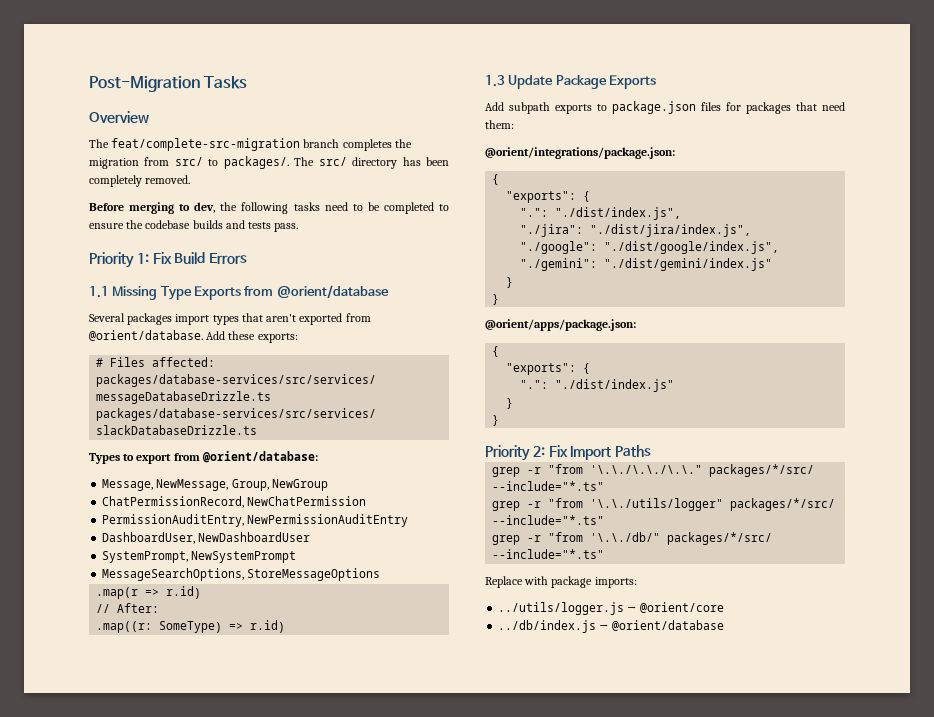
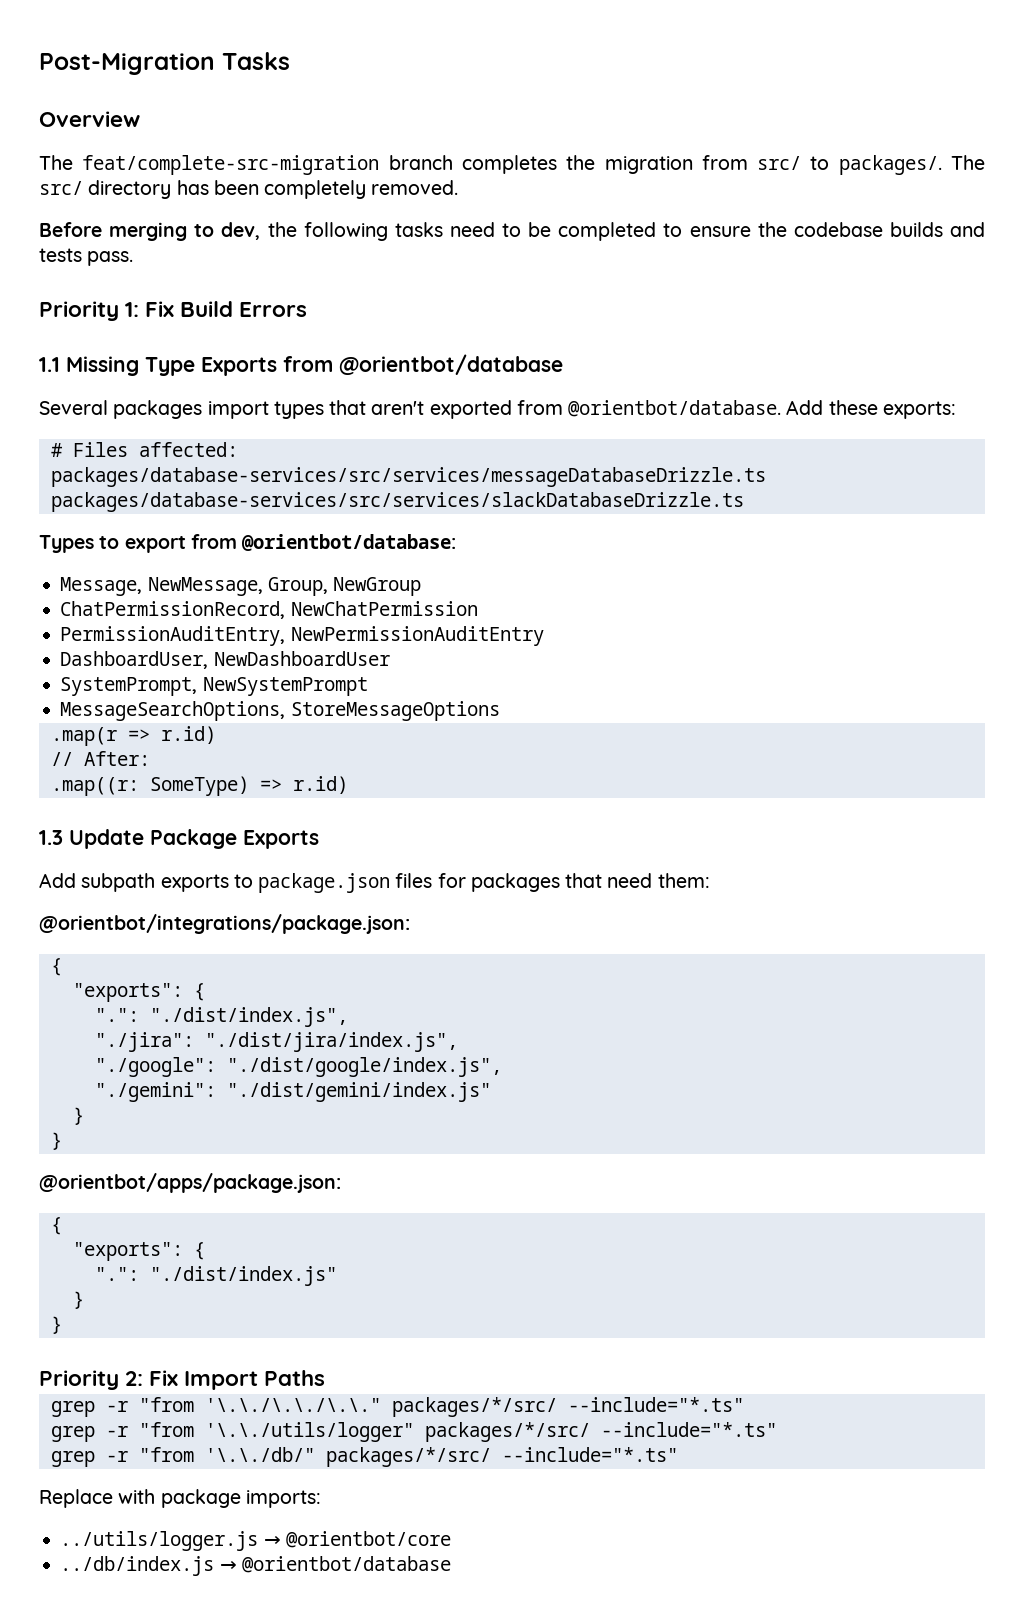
- 1.1 Missing Type Exports from @orient/database
+ 1.1 Missing Type Exports from @orientbot/database
- Several packages import types that aren't exported from @orient/database.
+ Several packages import types that aren't exported from @orientbot/database.
- Types to export from @orient/database:
+ Types to export from @orientbot/database:
- @orient/integrations/package.json:
+ @orientbot/integrations/package.json:
- @orient/apps/package.json:
+ @orientbot/apps/package.json:
- ../utils/logger.js → @orient/core
+ ../utils/logger.js → @orientbot/core
- ../db/index.js → @orient/database
+ ../db/index.js → @orientbot/database

